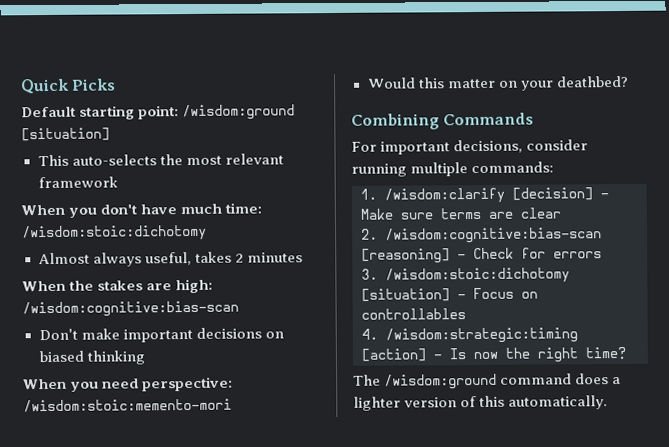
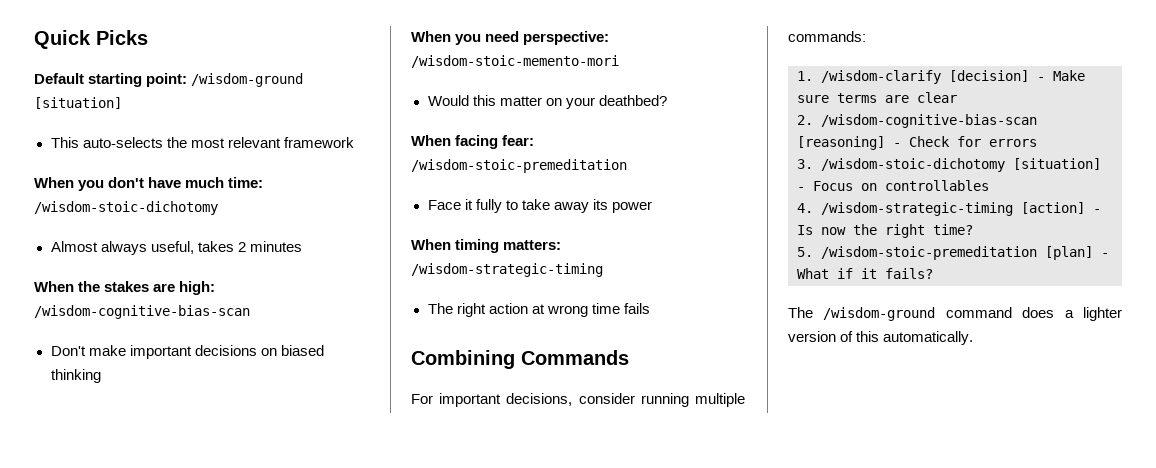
- Default starting point: /wisdom:ground [situation]
+ Default starting point: /wisdom-ground [situation]
- When you don't have much time: /wisdom:stoic:dichotomy
+ When you don't have much time: /wisdom-stoic-dichotomy
- When the stakes are high: /wisdom:cognitive:bias-scan
+ When the stakes are high: /wisdom-cognitive-bias-scan
- When you need perspective: /wisdom:stoic:memento-mori
+ When you need perspective: /wisdom-stoic-memento-mori
+ When facing fear: /wisdom-stoic-premeditation
+ Face it fully to take away its power
+ When timing matters: /wisdom-strategic-timing
+ The right action at wrong time fails
- 1. /wisdom:clarify [decision] - Make sure terms are clear
+ 1. /wisdom-clarify [decision] - Make sure terms are clear
- 2. /wisdom:cognitive:bias-scan [reasoning] - Check for errors
+ 2. /wisdom-cognitive-bias-scan [reasoning] - Check for errors
- 3. /wisdom:stoic:dichotomy [situation] - Focus on controllables
+ 3. /wisdom-stoic-dichotomy [situation] - Focus on controllables
- 4. /wisdom:strategic:timing [action] - Is now the right time?
+ 4. /wisdom-strategic-timing [action] - Is now the right time?
- The /wisdom:ground command does a lighter version of this automatically.
+ 5. /wisdom-stoic-premeditation [plan] - What if it fails?
+ The /wisdom-ground command does a lighter version of this automatically.

